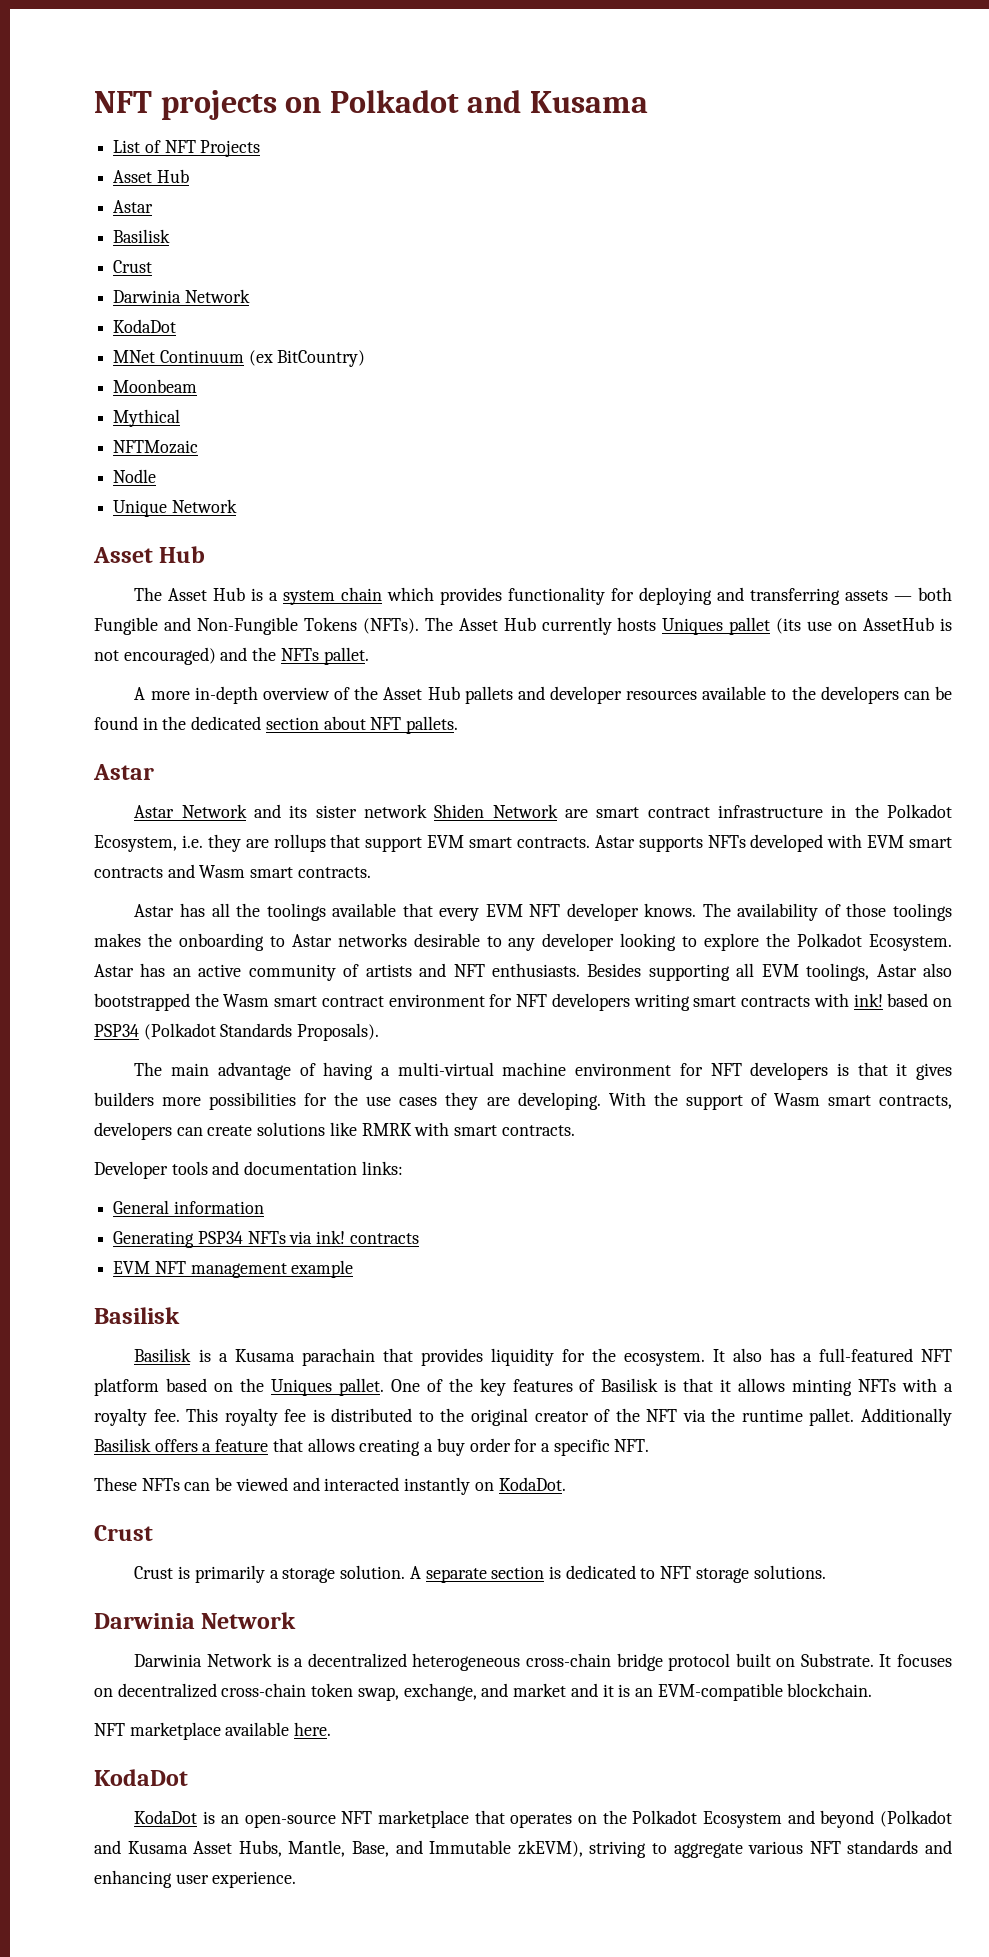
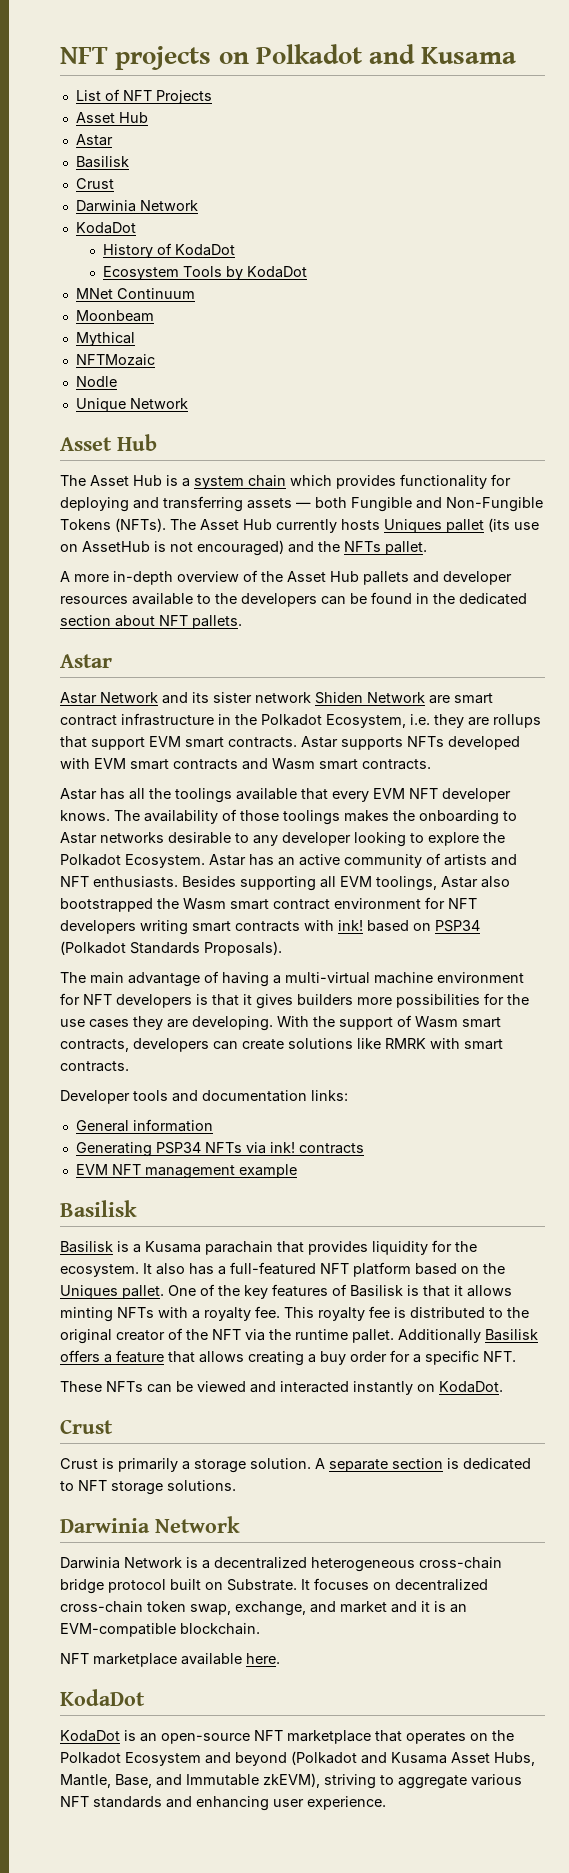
+ History of KodaDot
+ Ecosystem Tools by KodaDot
- MNet Continuum (ex BitCountry)
+ MNet Continuum

